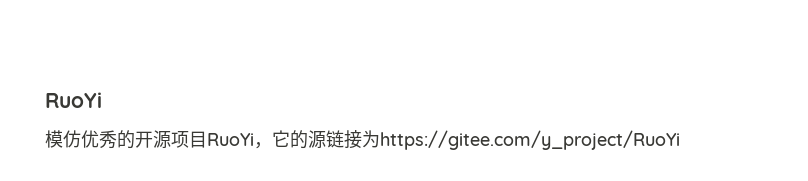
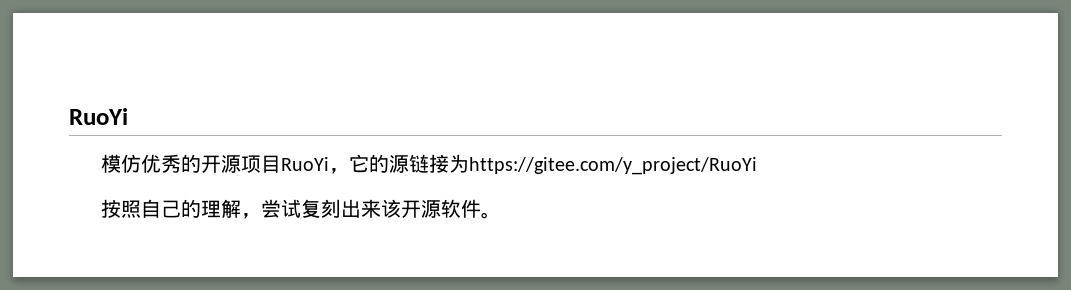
+ 按照自己的理解，尝试复刻出来该开源软件。

